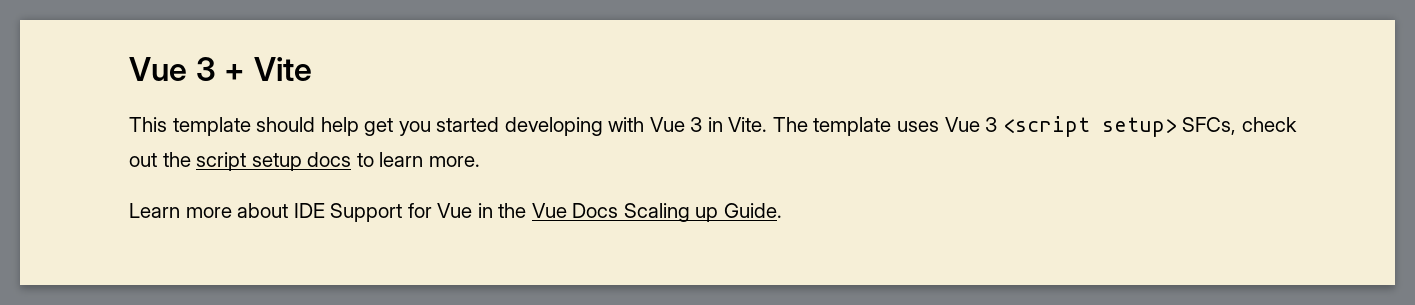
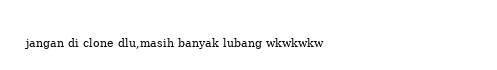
- Vue 3 + Vite
- This template should help get you started developing with Vue 3 in Vite. The template uses Vue 3 <script setup> SFCs, check out the script setup docs to learn more.
- Learn more about IDE Support for Vue in the Vue Docs Scaling up Guide.
+ jangan di clone dlu,masih banyak lubang wkwkwkw

